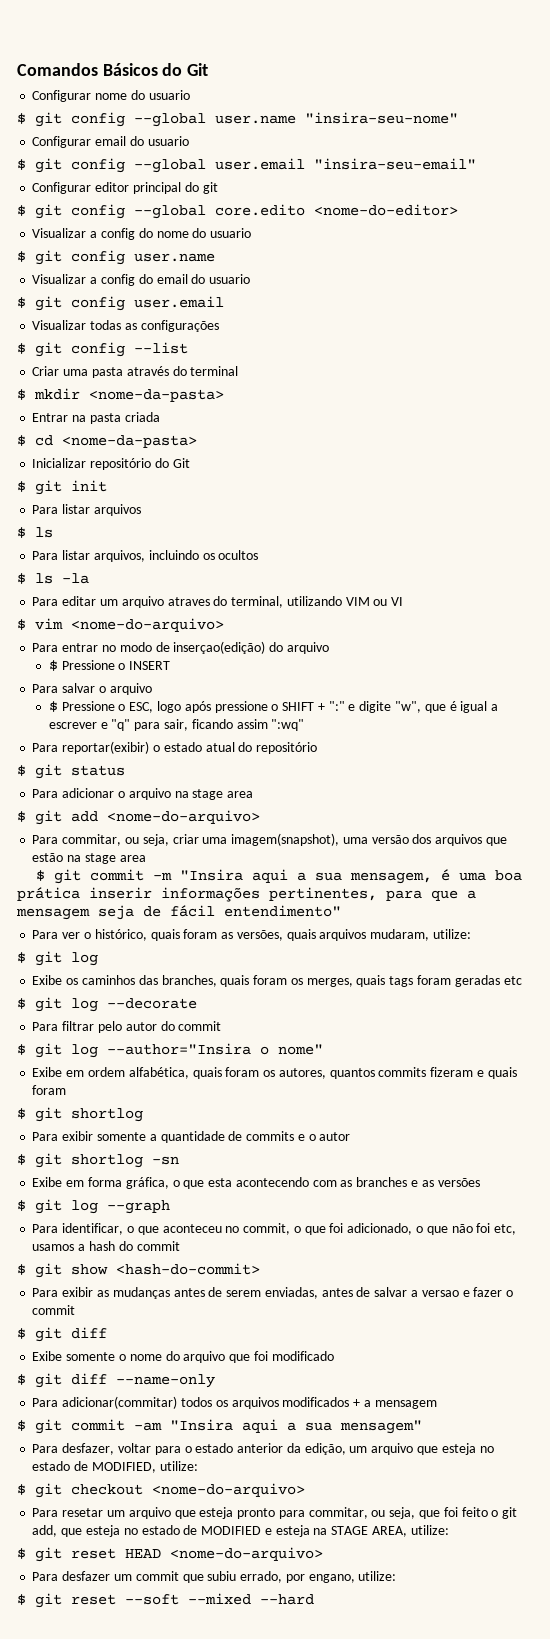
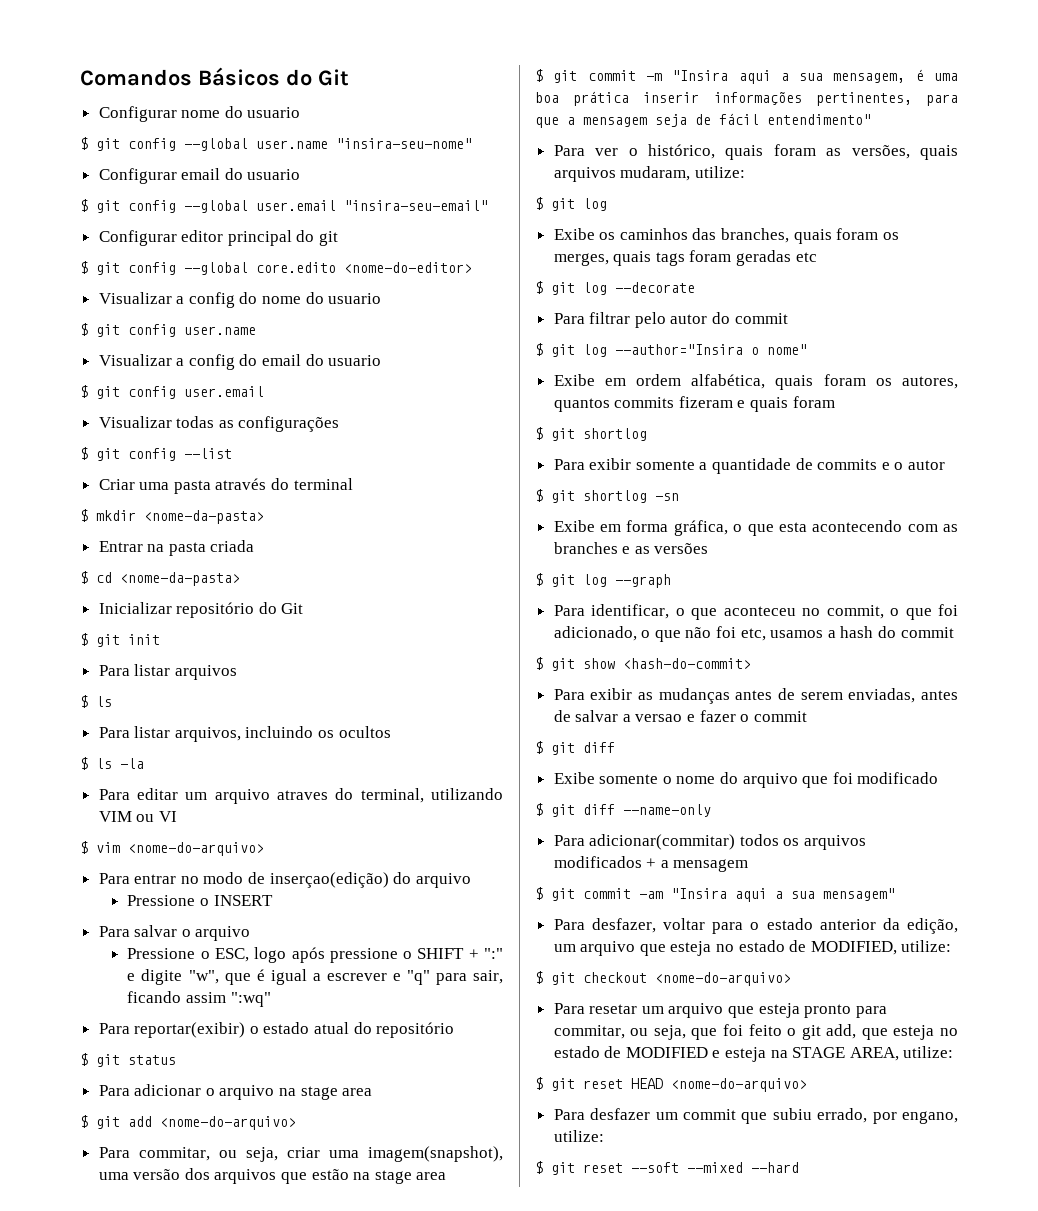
- $ Pressione o INSERT
+ Pressione o INSERT
- $ Pressione o ESC, logo após pressione o SHIFT + ":" e digite "w", que é igual a escrever e "q" para sair, ficando assim ":wq"
+ Pressione o ESC, logo após pressione o SHIFT + ":" e digite "w", que é igual a escrever e "q" para sair, ficando assim ":wq"

